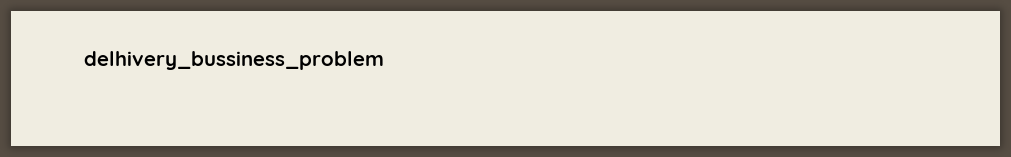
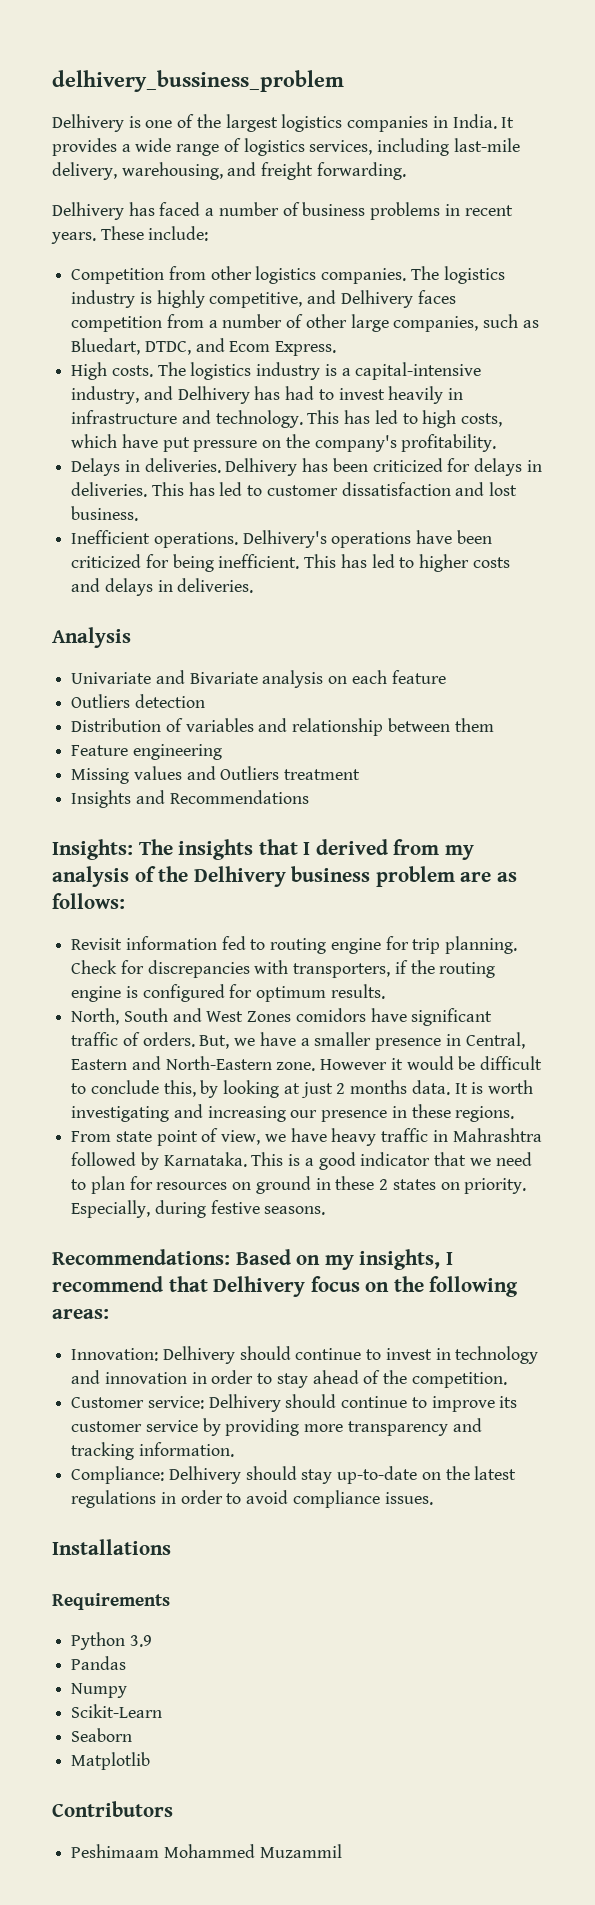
+ Delhivery is one of the largest logistics companies in India. It provides a wide range of logistics services, including last-mile delivery, warehousing, and freight forwarding.
+ Delhivery has faced a number of business problems in recent years. These include:
+ Competition from other logistics companies. The logistics industry is highly competitive, and Delhivery faces competition from a number of other large companies, such as Bluedart, DTDC, and Ecom Express.
+ High costs. The logistics industry is a capital-intensive industry, and Delhivery has had to invest heavily in infrastructure and technology. This has led to high costs, which have put pressure on the company's profitability.
+ Delays in deliveries. Delhivery has been criticized for delays in deliveries. This has led to customer dissatisfaction and lost business.
+ Inefficient operations. Delhivery's operations have been criticized for being inefficient. This has led to higher costs and delays in deliveries.
+ Analysis
+ Univariate and Bivariate analysis on each feature
+ Outliers detection
+ Distribution of variables and relationship between them
+ Feature engineering
+ Missing values and Outliers treatment
+ Insights and Recommendations
+ Insights: The insights that I derived from my analysis of the Delhivery business problem are as follows:
+ Revisit information fed to routing engine for trip planning. Check for discrepancies with transporters, if the routing engine is configured for optimum results.
+ North, South and West Zones comidors have significant traffic of orders. But, we have a smaller presence in Central, Eastern and North-Eastern zone. However it would be difficult to conclude this, by looking at just 2 months data. It is worth investigating and increasing our presence in these regions.
+ From state point of view, we have heavy traffic in Mahrashtra followed by Karnataka. This is a good indicator that we need to plan for resources on ground in these 2 states on priority. Especially, during festive seasons.
+ Recommendations: Based on my insights, I recommend that Delhivery focus on the following areas:
+ Innovation: Delhivery should continue to invest in technology and innovation in order to stay ahead of the competition.
+ Customer service: Delhivery should continue to improve its customer service by providing more transparency and tracking information.
+ Compliance: Delhivery should stay up-to-date on the latest regulations in order to avoid compliance issues.
+ Installations
+ Requirements
+ Python 3.9
+ Pandas
+ Numpy
+ Scikit-Learn
+ Seaborn
+ Matplotlib
+ Contributors
+ Peshimaam Mohammed Muzammil

